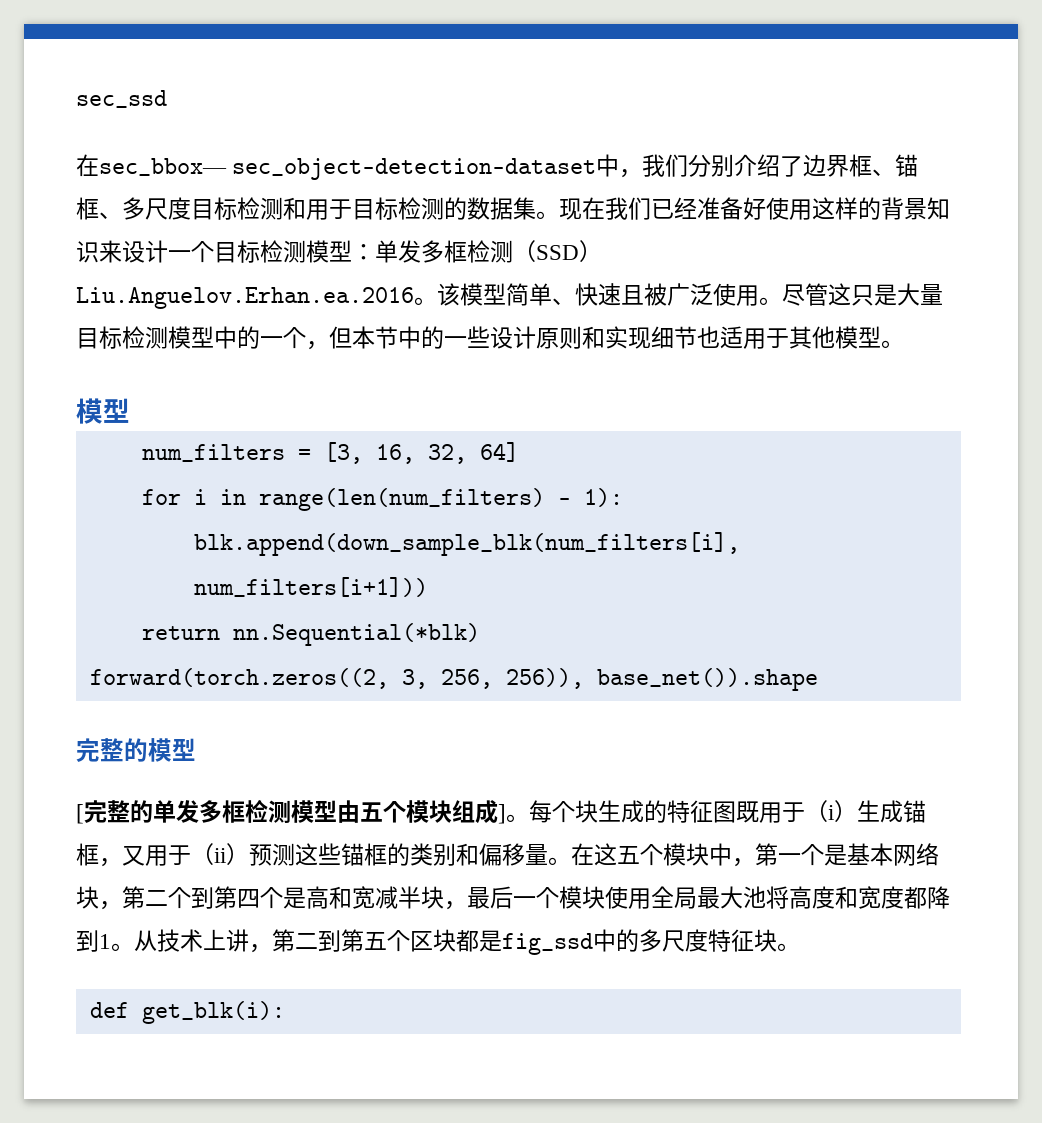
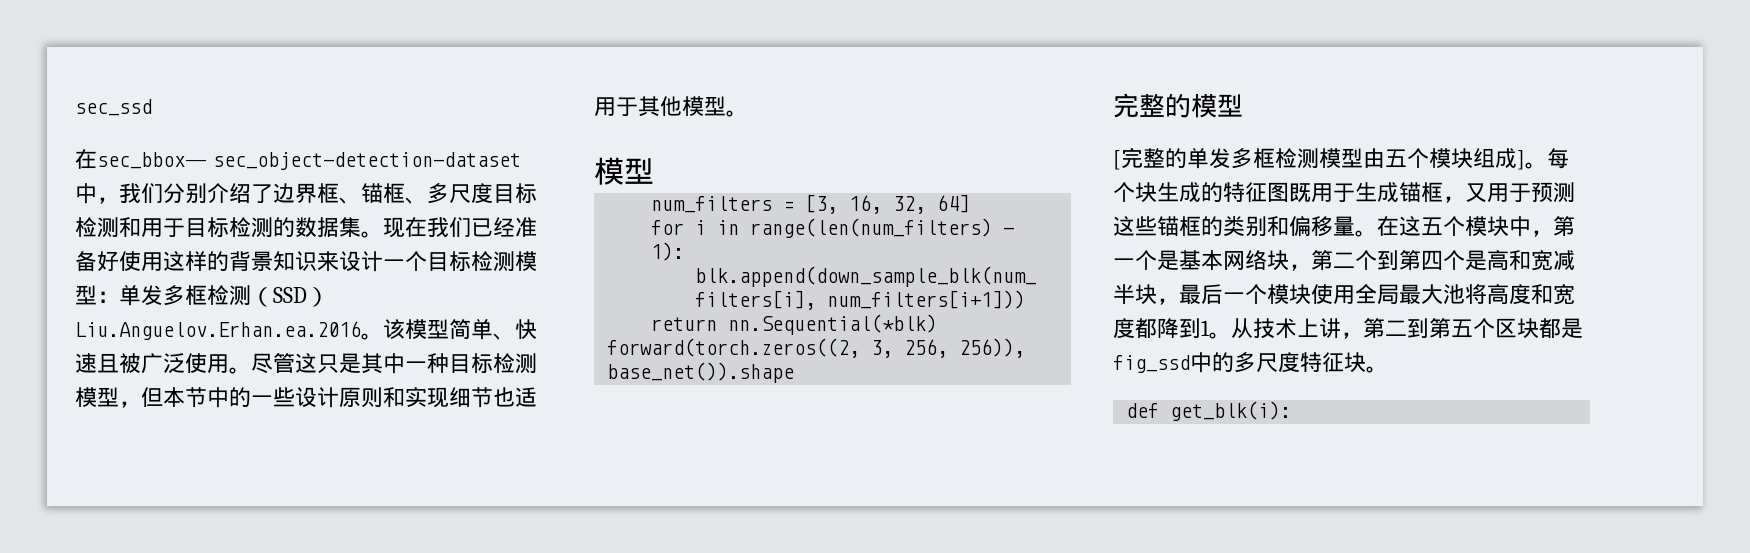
- 尽管这只是大量目标检测模型中的一个，但本节中的一些设计原则和实现细节也适用于其他模型。
+ 尽管这只是其中一种目标检测模型，但本节中的一些设计原则和实现细节也适用于其他模型。
- 每个块生成的特征图既用于（i）生成锚框，又用于（ii）预测这些锚框的类别和偏移量。
+ 每个块生成的特征图既用于生成锚框，又用于预测这些锚框的类别和偏移量。

